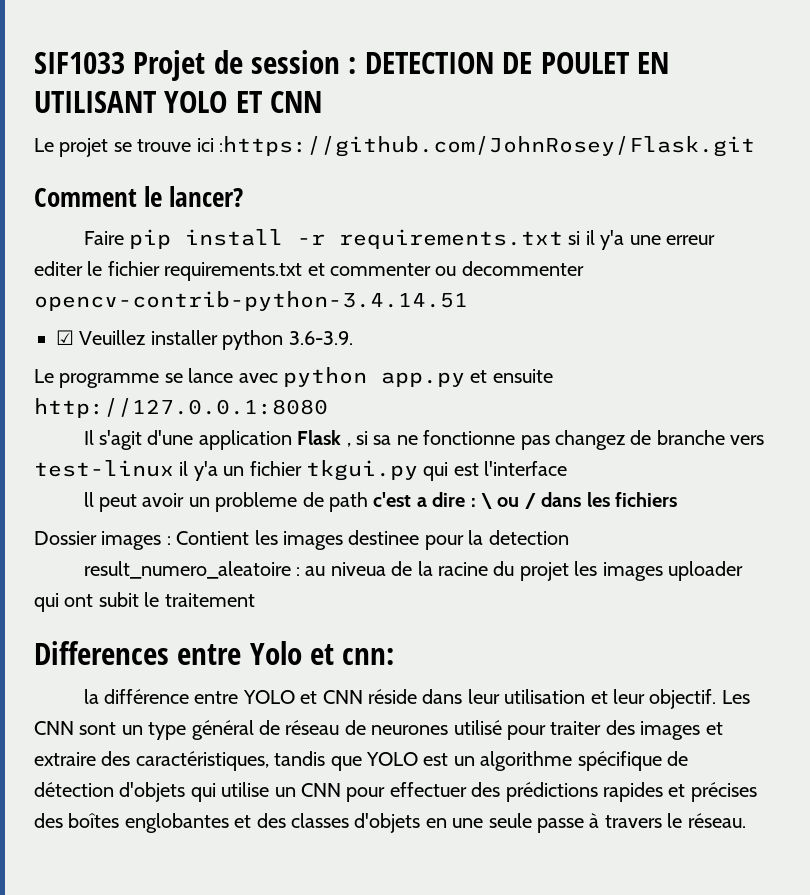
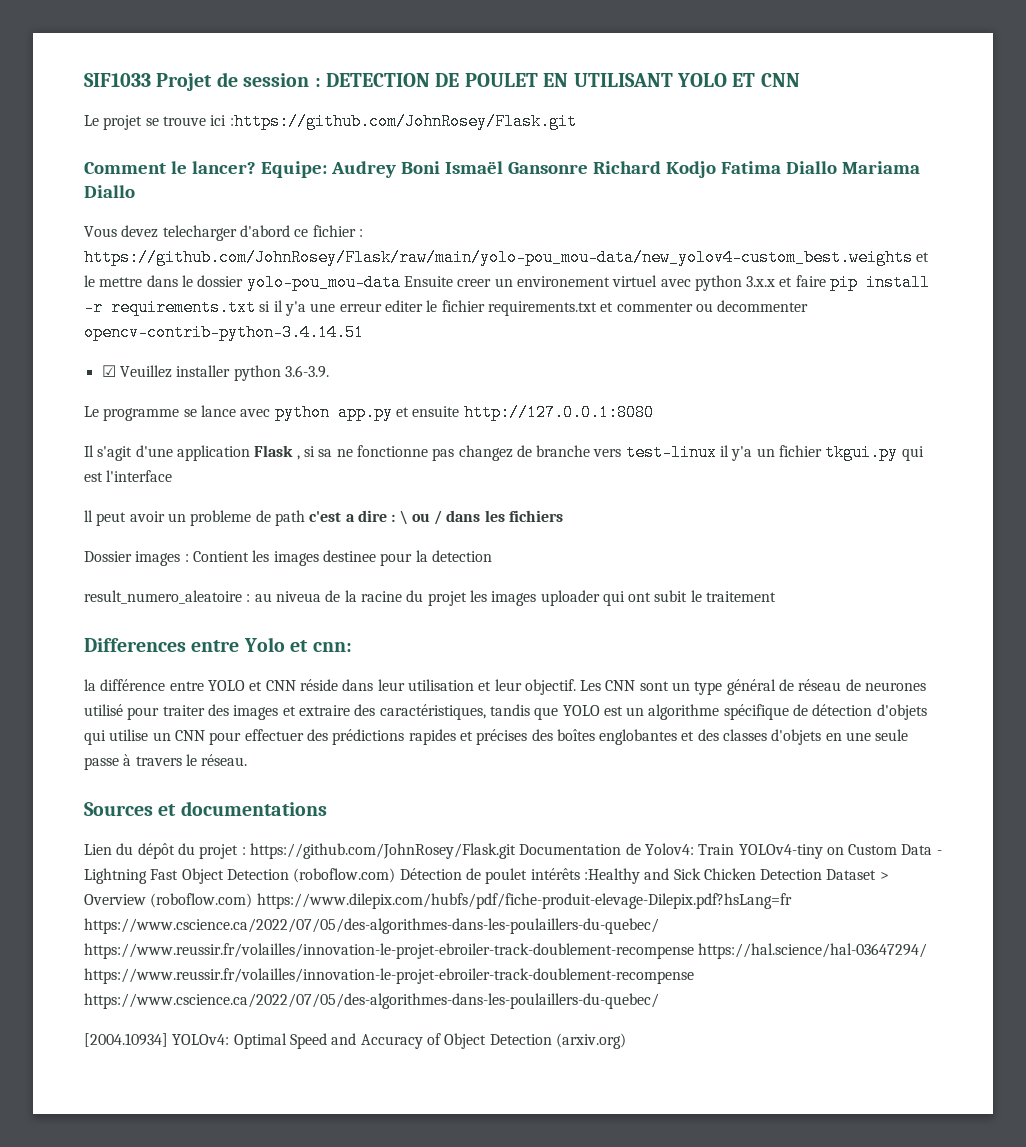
- Comment le lancer?
- Faire pip install -r requirements.txt si il y'a une erreur editer le fichier requirements.txt et commenter ou decommenter opencv-contrib-python-3.4.14.51
+ Comment le lancer? Equipe: Audrey Boni Ismaël Gansonre Richard Kodjo Fatima Diallo Mariama Diallo
+ Vous devez telecharger d'abord ce fichier : https://github.com/JohnRosey/Flask/raw/main/yolo-pou_mou-data/new_yolov4-custom_best.weights et le mettre dans le dossier yolo-pou_mou-data Ensuite creer un environement virtuel avec python 3.x.x et faire pip install -r requirements.txt si il y'a une erreur editer le fichier requirements.txt et commenter ou decommenter opencv-contrib-python-3.4.14.51
+ Sources et documentations
+ Lien du dépôt du projet : https://github.com/JohnRosey/Flask.git Documentation de Yolov4: Train YOLOv4-tiny on Custom Data - Lightning Fast Object Detection (roboflow.com) Détection de poulet intérêts :Healthy and Sick Chicken Detection Dataset > Overview (roboflow.com) https://www.dilepix.com/hubfs/pdf/fiche-produit-elevage-Dilepix.pdf?hsLang=fr https://www.cscience.ca/2022/07/05/des-algorithmes-dans-les-poulaillers-du-quebec/ https://www.reussir.fr/volailles/innovation-le-projet-ebroiler-track-doublement-recompense https://hal.science/hal-03647294/ https://www.reussir.fr/volailles/innovation-le-projet-ebroiler-track-doublement-recompense https://www.cscience.ca/2022/07/05/des-algorithmes-dans-les-poulaillers-du-quebec/
+ [2004.10934] YOLOv4: Optimal Speed and Accuracy of Object Detection (arxiv.org)

